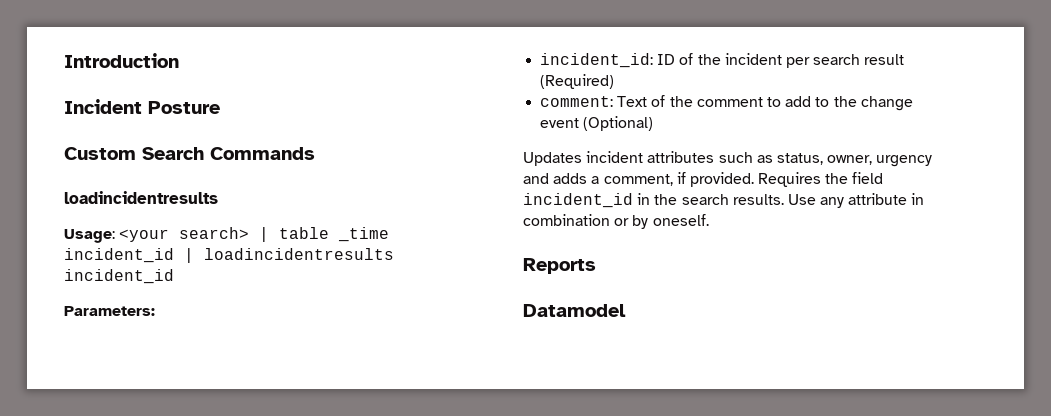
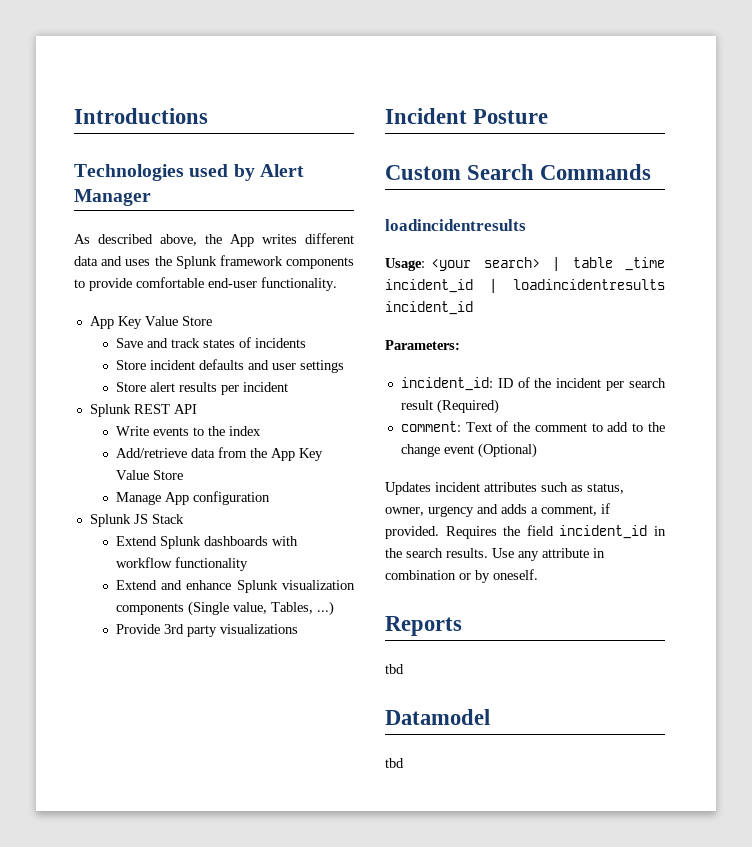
- Introduction
+ Introductions
+ Technologies used by Alert Manager
+ As described above, the App writes different data and uses the Splunk framework components to provide comfortable end-user functionality.
+ App Key Value Store
+ Save and track states of incidents
+ Store incident defaults and user settings
+ Store alert results per incident
+ Splunk REST API
+ Write events to the index
+ Add/retrieve data from the App Key Value Store
+ Manage App configuration
+ Splunk JS Stack
+ Extend Splunk dashboards with workflow functionality
+ Extend and enhance Splunk visualization components (Single value, Tables, ...)
+ Provide 3rd party visualizations
  Reports
+ tbd
  Datamodel
+ tbd

